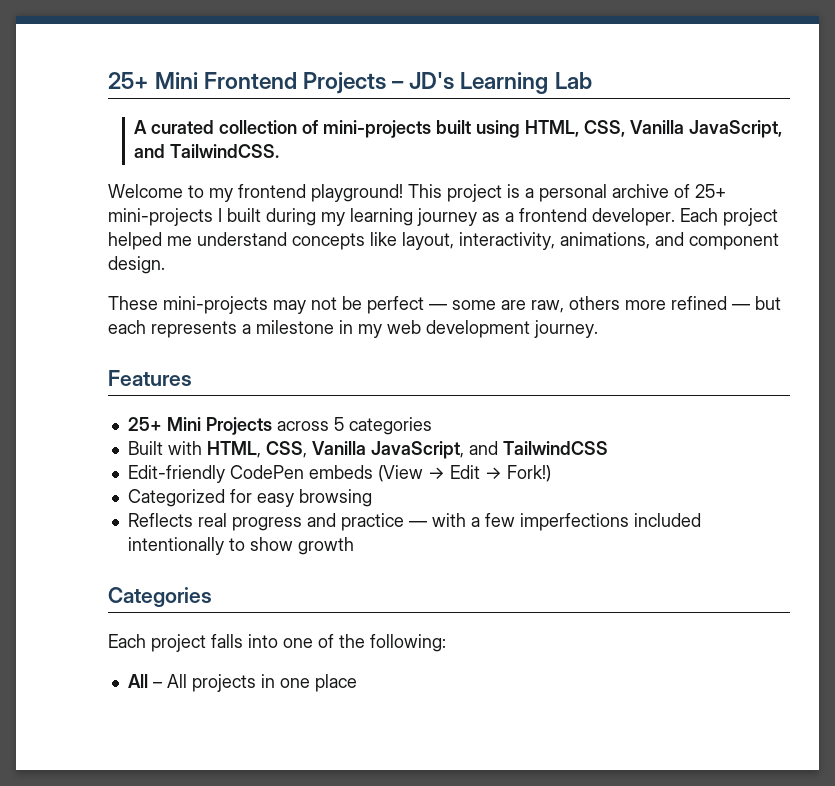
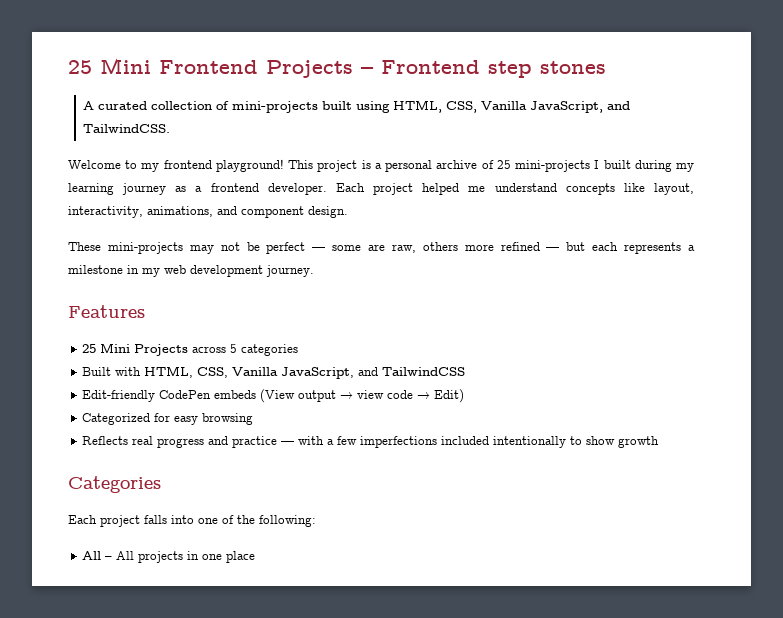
- 25+ Mini Frontend Projects – JD's Learning Lab
+ 25 Mini Frontend Projects – Frontend step stones
- This project is a personal archive of 25+ mini-projects I built during my learning journey as a frontend developer.
+ This project is a personal archive of 25 mini-projects I built during my learning journey as a frontend developer.
- 25+ Mini Projects across 5 categories
+ 25 Mini Projects across 5 categories
- Edit-friendly CodePen embeds (View → Edit → Fork!)
+ Edit-friendly CodePen embeds (View output → view code → Edit)

